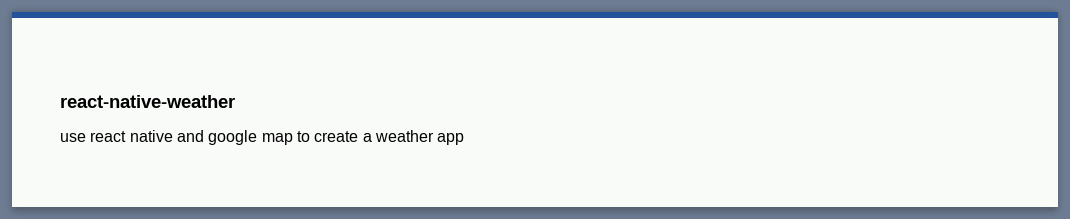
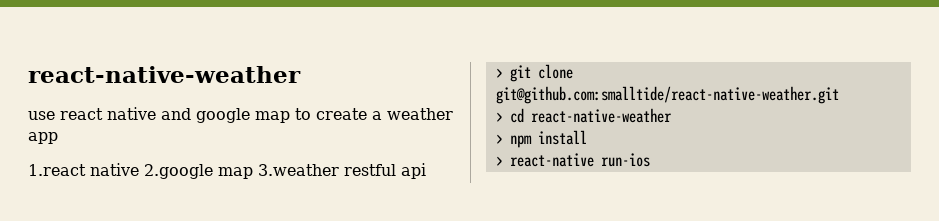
+ 1.react native 2.google map 3.weather restful api
+ > git clone git@github.com:smalltide/react-native-weather.git
+ > cd react-native-weather
+ > npm install
+ > react-native run-ios

